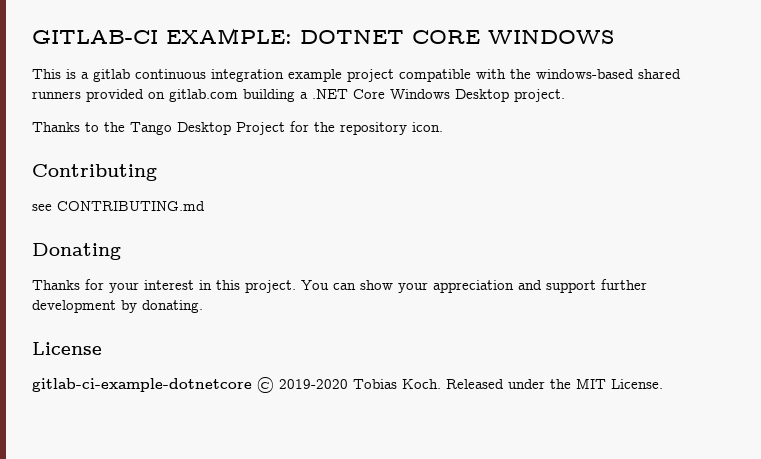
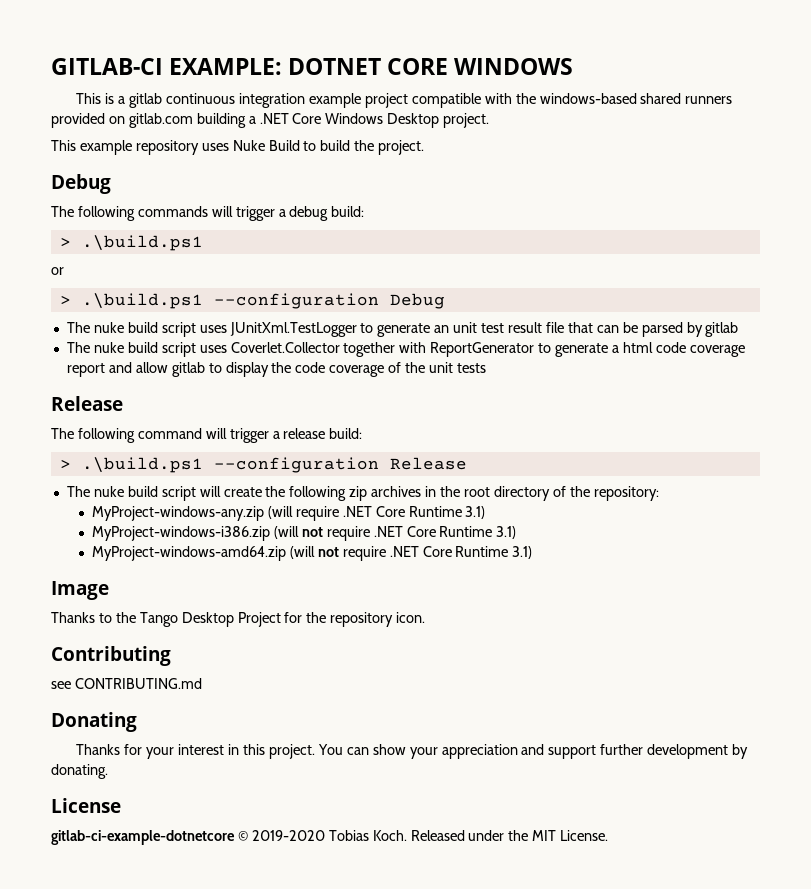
+ This example repository uses Nuke Build to build the project.
+ Debug
+ The following commands will trigger a debug build:
+ > .\build.ps1
+ or
+ > .\build.ps1 --configuration Debug
+ The nuke build script uses JUnitXml.TestLogger to generate an unit test result file that can be parsed by gitlab
+ The nuke build script uses Coverlet.Collector together with ReportGenerator to generate a html code coverage report and allow gitlab to display the code coverage of the unit tests
+ Release
+ The following command will trigger a release build:
+ > .\build.ps1 --configuration Release
+ The nuke build script will create the following zip archives in the root directory of the repository:
+ MyProject-windows-any.zip (will require .NET Core Runtime 3.1)
+ MyProject-windows-i386.zip (will not require .NET Core Runtime 3.1)
+ MyProject-windows-amd64.zip (will not require .NET Core Runtime 3.1)
+ Image

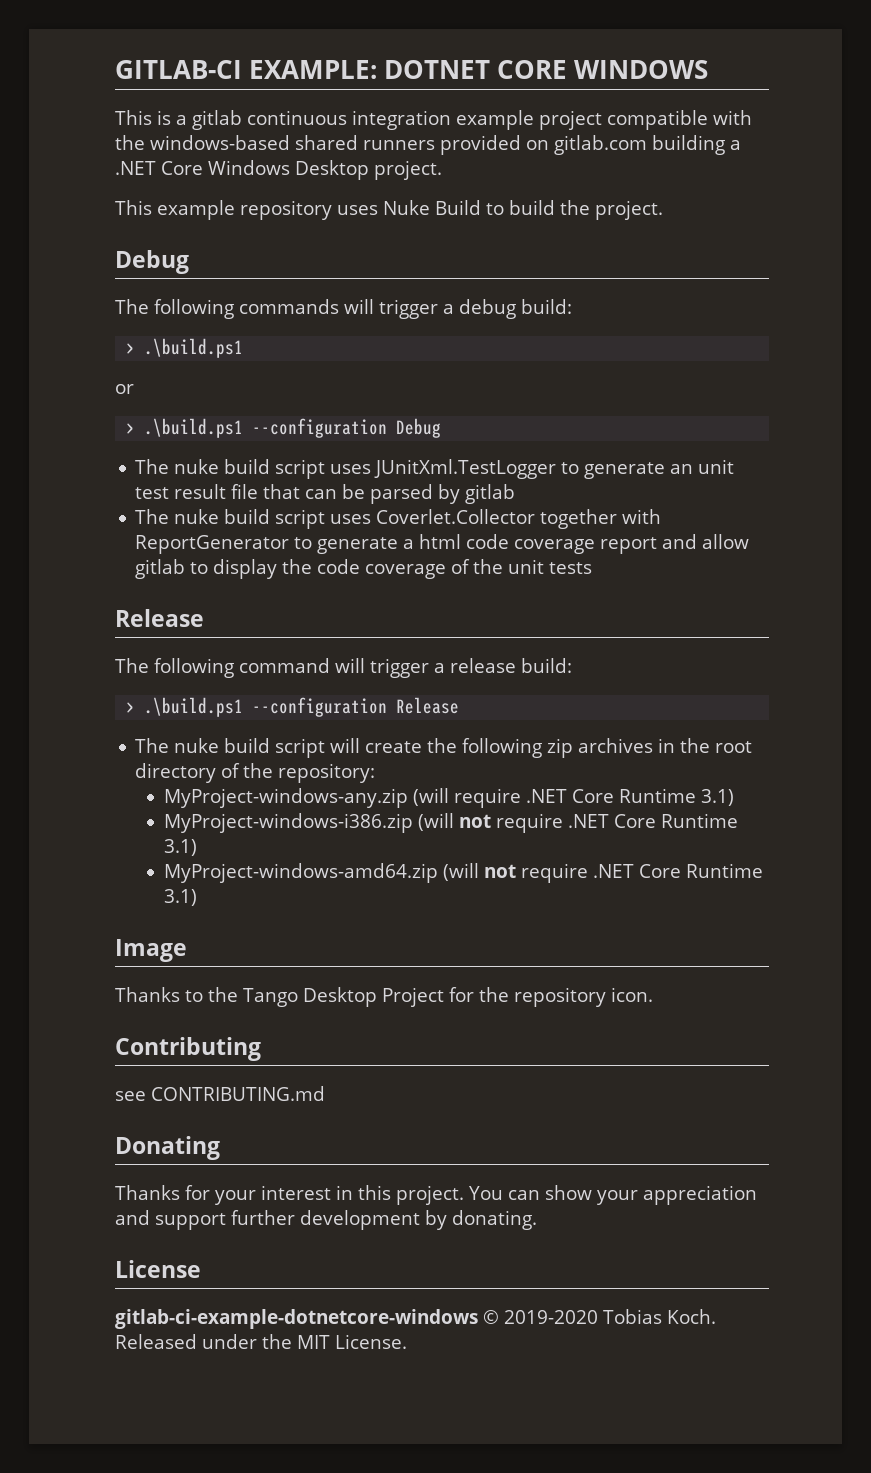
- gitlab-ci-example-dotnetcore © 2019-2020 Tobias Koch.
+ gitlab-ci-example-dotnetcore-windows © 2019-2020 Tobias Koch.

